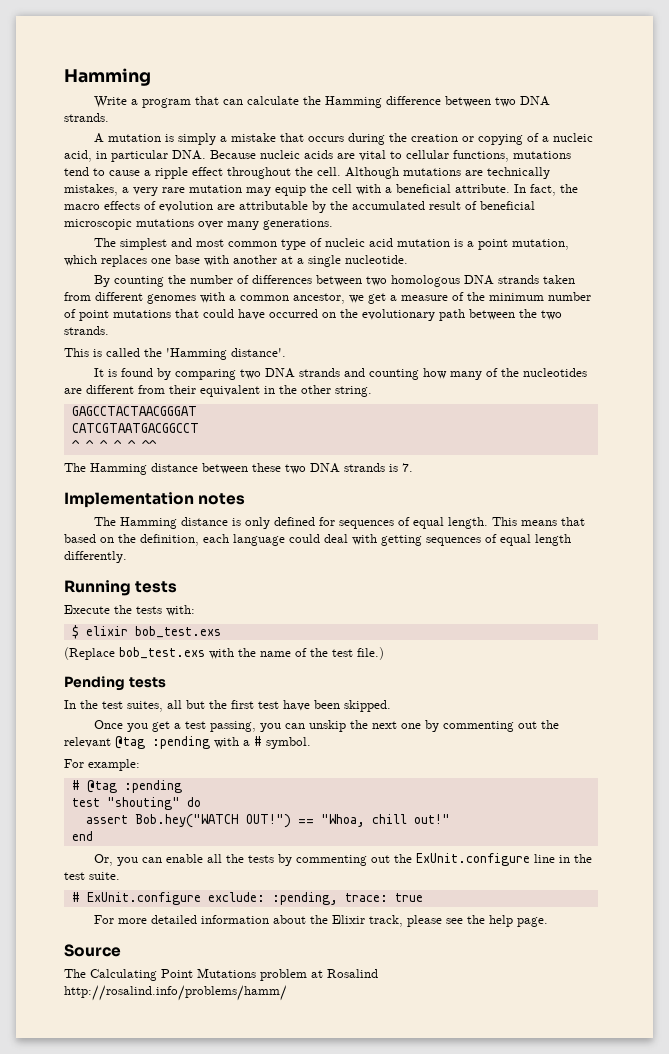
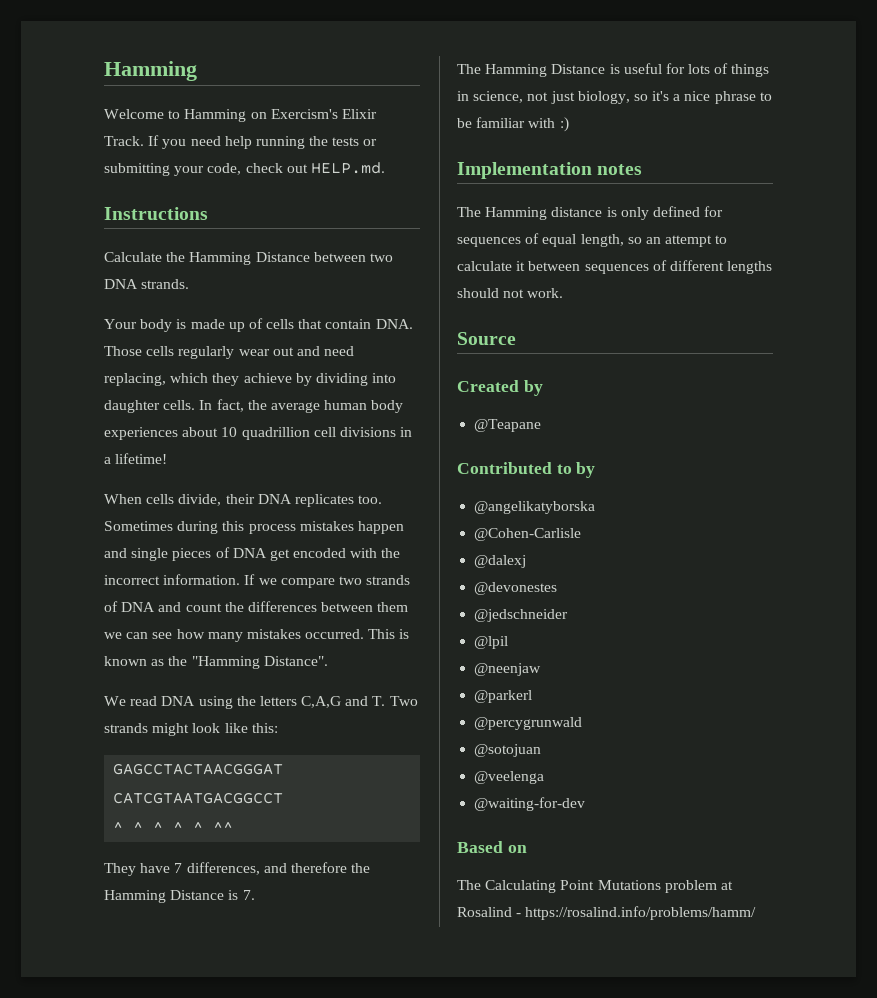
- Write a program that can calculate the Hamming difference between two DNA strands.
+ Welcome to Hamming on Exercism's Elixir Track. If you need help running the tests or submitting your code, check out HELP.md.
+ Instructions
+ Calculate the Hamming Distance between two DNA strands.
- A mutation is simply a mistake that occurs during the creation or copying of a nucleic acid, in particular DNA. Because nucleic acids are vital to cellular functions, mutations tend to cause a ripple effect throughout the cell. Although mutations are technically mistakes, a very rare mutation may equip the cell with a beneficial attribute. In fact, the macro effects of evolution are attributable by the accumulated result of beneficial microscopic mutations over many generations.
- The simplest and most common type of nucleic acid mutation is a point mutation, which replaces one base with another at a single nucleotide.
- By counting the number of differences between two homologous DNA strands taken from different genomes with a common ancestor, we get a measure of the minimum number of point mutations that could have occurred on the evolutionary path between the two strands.
- This is called the 'Hamming distance'.
- It is found by comparing two DNA strands and counting how many of the nucleotides are different from their equivalent in the other string.
+ Your body is made up of cells that contain DNA. Those cells regularly wear out and need replacing, which they achieve by dividing into daughter cells. In fact, the average human body experiences about 10 quadrillion cell divisions in a lifetime!
+ When cells divide, their DNA replicates too. Sometimes during this process mistakes happen and single pieces of DNA get encoded with the incorrect information. If we compare two strands of DNA and count the differences between them we can see how many mistakes occurred. This is known as the "Hamming Distance".
+ We read DNA using the letters C,A,G and T. Two strands might look like this:
- The Hamming distance between these two DNA strands is 7.
+ They have 7 differences, and therefore the Hamming Distance is 7.
+ The Hamming Distance is useful for lots of things in science, not just biology, so it's a nice phrase to be familiar with :)
- The Hamming distance is only defined for sequences of equal length. This means that based on the definition, each language could deal with getting sequences of equal length differently.
- Running tests
- Execute the tests with:
- $ elixir bob_test.exs
- (Replace bob_test.exs with the name of the test file.)
- Pending tests
- In the test suites, all but the first test have been skipped.
- Once you get a test passing, you can unskip the next one by commenting out the relevant @tag :pending with a # symbol.
- For example:
- # @tag :pending
- test "shouting" do
- assert Bob.hey("WATCH OUT!") == "Whoa, chill out!"
- end
- Or, you can enable all the tests by commenting out the ExUnit.configure line in the test suite.
- # ExUnit.configure exclude: :pending, trace: true
- For more detailed information about the Elixir track, please see the help page.
+ The Hamming distance is only defined for sequences of equal length, so an attempt to calculate it between sequences of different lengths should not work.
  Source
+ Created by
+ @Teapane
+ Contributed to by
+ @angelikatyborska
+ @Cohen-Carlisle
+ @dalexj
+ @devonestes
+ @jedschneider
+ @lpil
+ @neenjaw
+ @parkerl
+ @percygrunwald
+ @sotojuan
+ @veelenga
+ @waiting-for-dev
+ Based on
- The Calculating Point Mutations problem at Rosalind http://rosalind.info/problems/hamm/
+ The Calculating Point Mutations problem at Rosalind - https://rosalind.info/problems/hamm/

